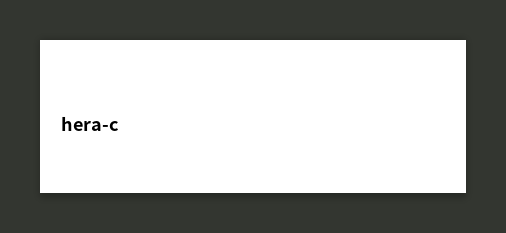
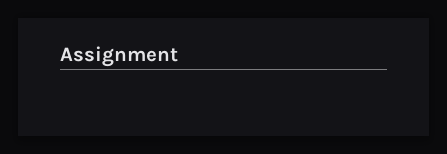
- hera-c
+ Assignment

